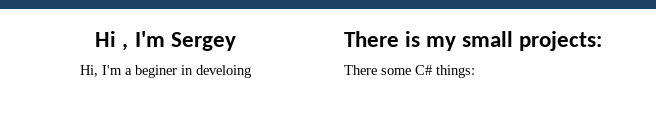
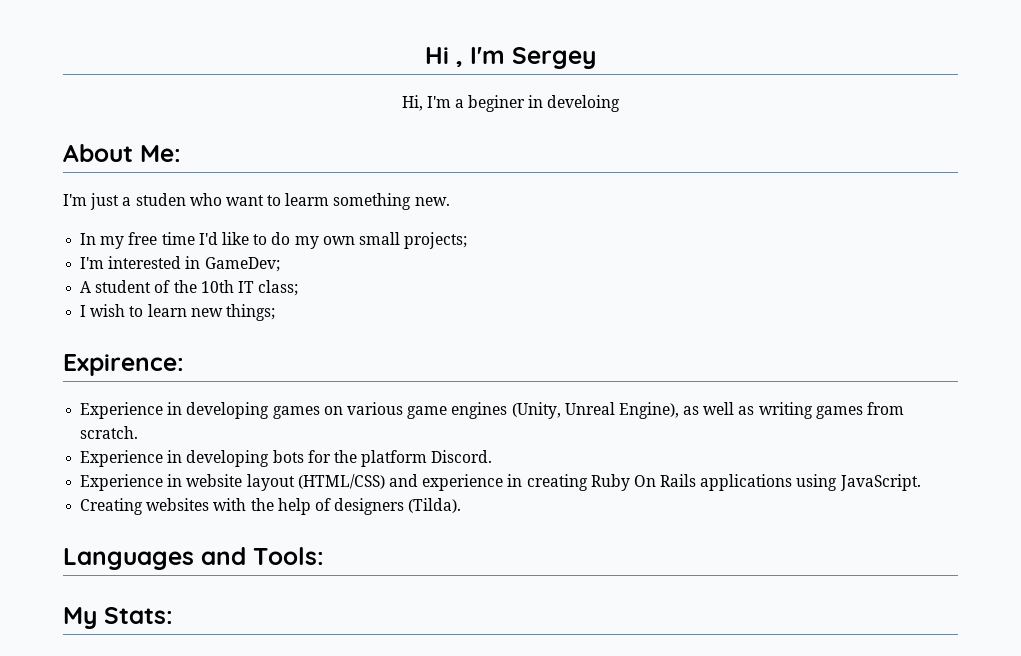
- There is my small projects:
- There some C# things:
+ About Me:
+ I'm just a studen who want to learm something new.
+ In my free time I'd like to do my own small projects;
+ I'm interested in GameDev;
+ A student of the 10th IT class;
+ I wish to learn new things;
+ Expirence:
+ Experience in developing games on various game engines (Unity, Unreal Engine), as well as writing games from scratch.
+ Experience in developing bots for the platform Discord.
+ Experience in website layout (HTML/CSS) and experience in creating Ruby On Rails applications using JavaScript.
+ Creating websites with the help of designers (Tilda).
+ Languages and Tools:
+ My Stats:

